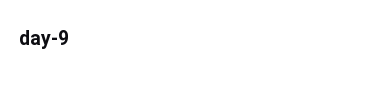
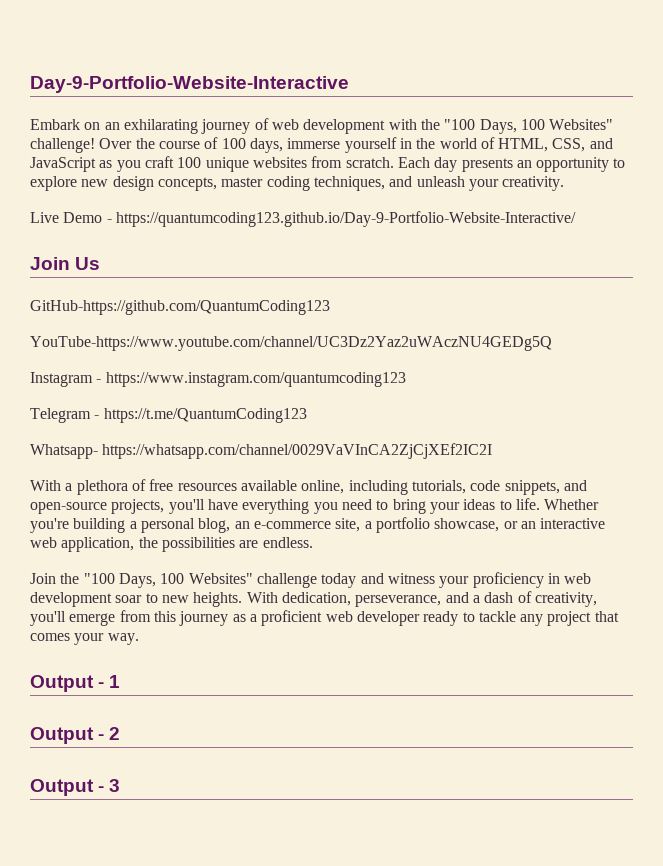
- day-9
+ Day-9-Portfolio-Website-Interactive
+ Embark on an exhilarating journey of web development with the "100 Days, 100 Websites" challenge! Over the course of 100 days, immerse yourself in the world of HTML, CSS, and JavaScript as you craft 100 unique websites from scratch. Each day presents an opportunity to explore new design concepts, master coding techniques, and unleash your creativity.
+ Live Demo - https://quantumcoding123.github.io/Day-9-Portfolio-Website-Interactive/
+ Join Us
+ GitHub-https://github.com/QuantumCoding123
+ YouTube-https://www.youtube.com/channel/UC3Dz2Yaz2uWAczNU4GEDg5Q
+ Instagram - https://www.instagram.com/quantumcoding123
+ Telegram - https://t.me/QuantumCoding123
+ Whatsapp- https://whatsapp.com/channel/0029VaVInCA2ZjCjXEf2IC2I
+ With a plethora of free resources available online, including tutorials, code snippets, and open-source projects, you'll have everything you need to bring your ideas to life. Whether you're building a personal blog, an e-commerce site, a portfolio showcase, or an interactive web application, the possibilities are endless.
+ Join the "100 Days, 100 Websites" challenge today and witness your proficiency in web development soar to new heights. With dedication, perseverance, and a dash of creativity, you'll emerge from this journey as a proficient web developer ready to tackle any project that comes your way.
+ Output - 1
+ Output - 2
+ Output - 3

